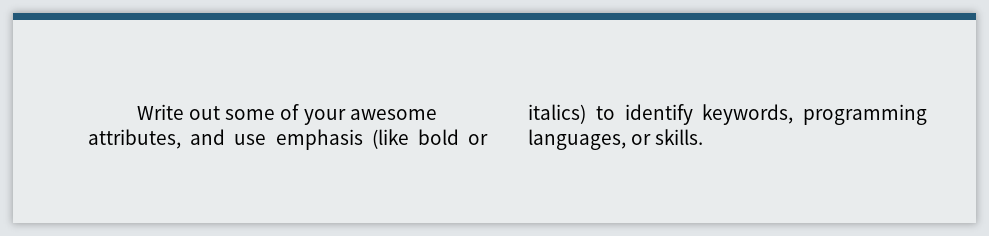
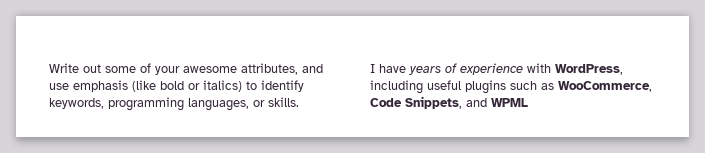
+ I have years of experience with WordPress, including useful plugins such as WooCommerce, Code Snippets, and WPML

